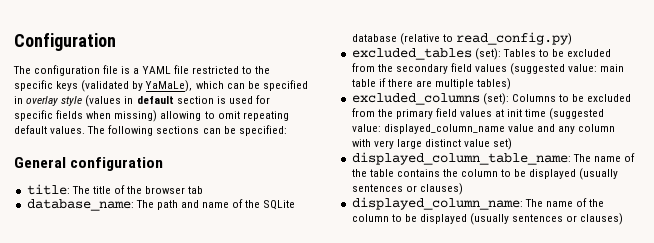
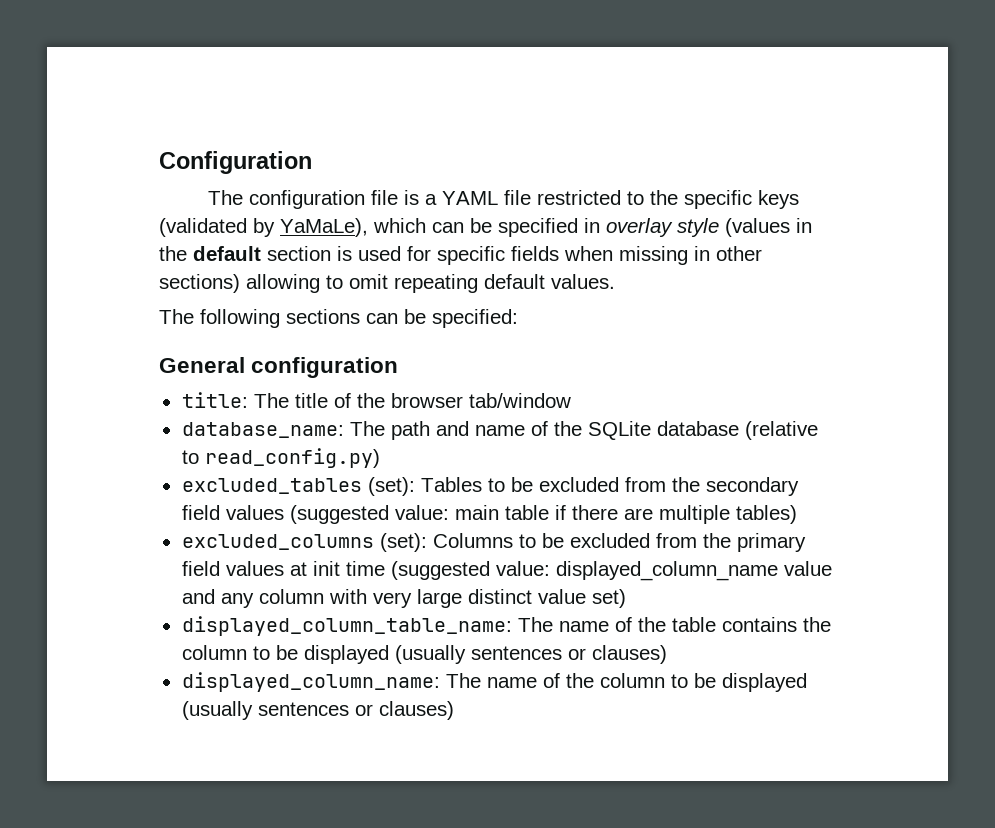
- The configuration file is a YAML file restricted to the specific keys (validated by YaMaLe), which can be specified in overlay style (values in default section is used for specific fields when missing) allowing to omit repeating default values. The following sections can be specified:
+ The configuration file is a YAML file restricted to the specific keys (validated by YaMaLe), which can be specified in overlay style (values in the default section is used for specific fields when missing in other sections) allowing to omit repeating default values.
+ The following sections can be specified:
- title: The title of the browser tab
+ title: The title of the browser tab/window

